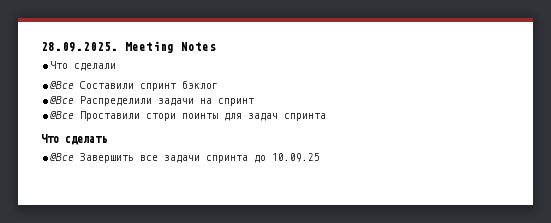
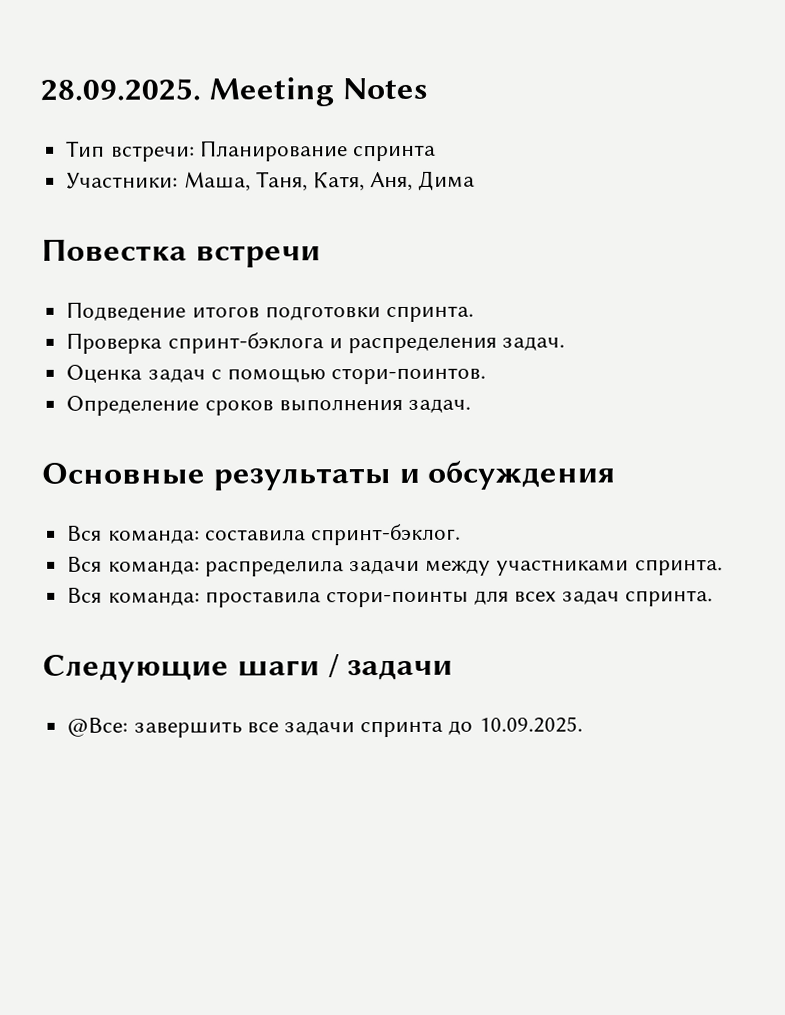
- Что сделали
- @Все Составили спринт бэклог
- @Все Распределили задачи на спринт
- @Все Проставили стори поинты для задач спринта
- Что сделать
- @Все Завершить все задачи спринта до 10.09.25
+ Тип встречи: Планирование спринта
+ Участники: Маша, Таня, Катя, Аня, Дима
+ Повестка встречи
+ Подведение итогов подготовки спринта.
+ Проверка спринт-бэклога и распределения задач.
+ Оценка задач с помощью стори-поинтов.
+ Определение сроков выполнения задач.
+ Основные результаты и обсуждения
+ Вся команда: составила спринт-бэклог.
+ Вся команда: распределила задачи между участниками спринта.
+ Вся команда: проставила стори-поинты для всех задач спринта.
+ Следующие шаги / задачи
+ @Все: завершить все задачи спринта до 10.09.2025.

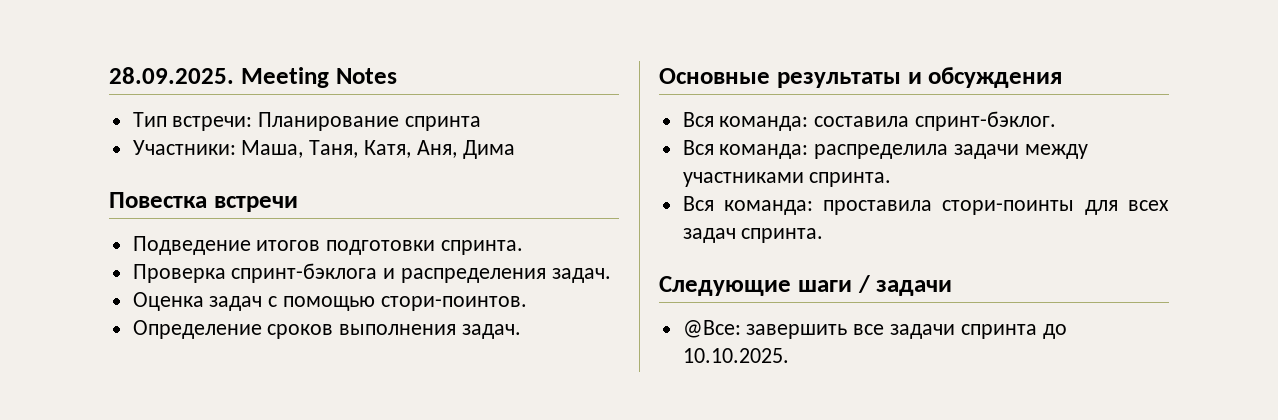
- @Все: завершить все задачи спринта до 10.09.2025.
+ @Все: завершить все задачи спринта до 10.10.2025.

